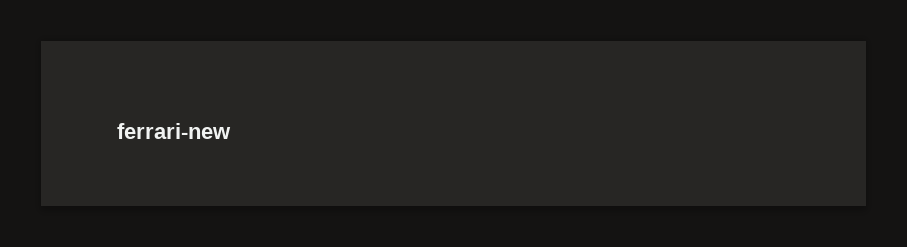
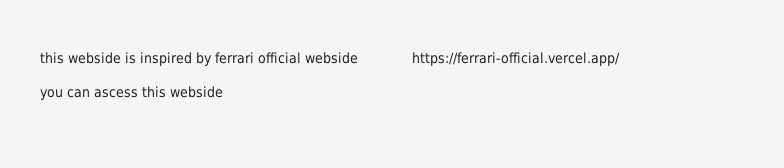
- ferrari-new
+ this webside is inspired by ferrari official webside
+ you can ascess this webside https://ferrari-official.vercel.app/

